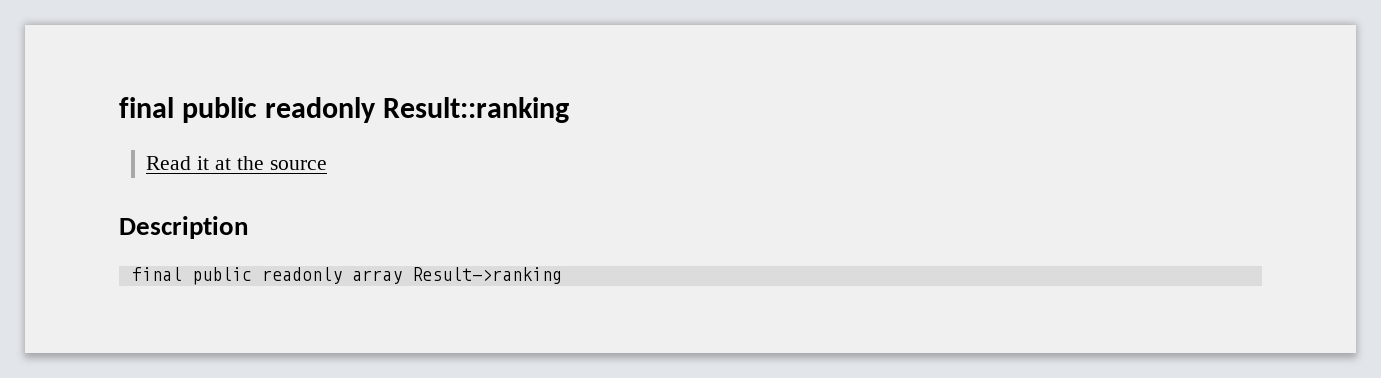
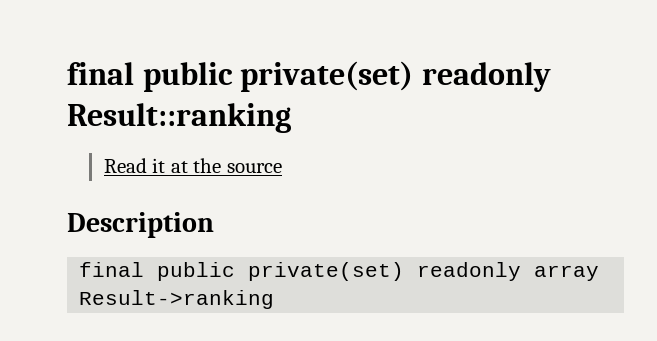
- final public readonly Result::ranking
+ final public private(set) readonly Result::ranking
- final public readonly array Result->ranking
+ final public private(set) readonly array Result->ranking

